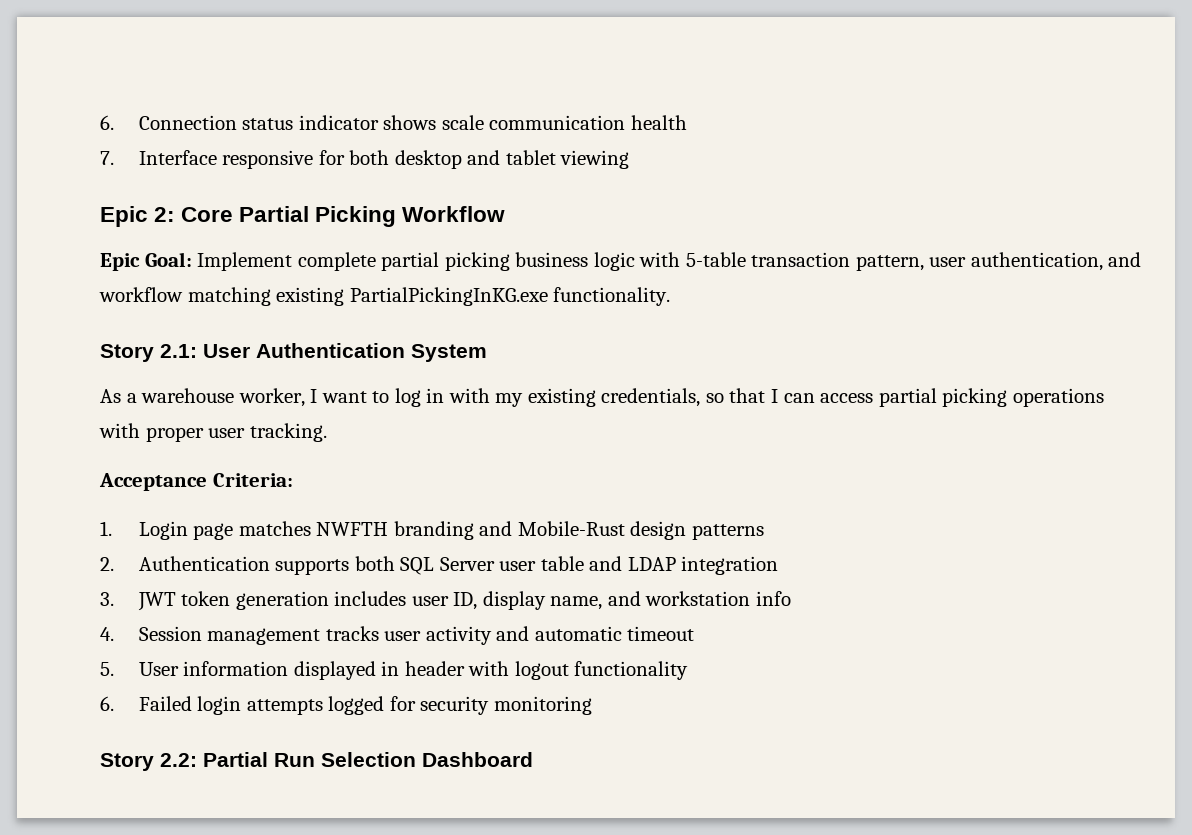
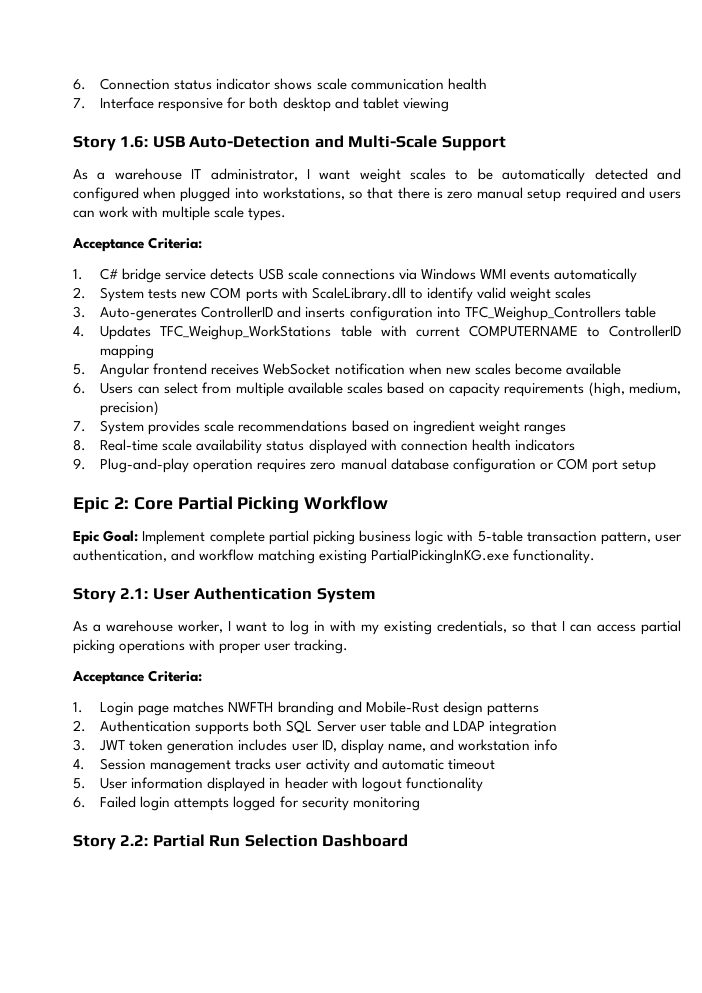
+ Story 1.6: USB Auto-Detection and Multi-Scale Support
+ As a warehouse IT administrator, I want weight scales to be automatically detected and configured when plugged into workstations, so that there is zero manual setup required and users can work with multiple scale types.
+ Acceptance Criteria:
+ 1. C# bridge service detects USB scale connections via Windows WMI events automatically
+ 2. System tests new COM ports with ScaleLibrary.dll to identify valid weight scales
+ 3. Auto-generates ControllerID and inserts configuration into TFC_Weighup_Controllers table
+ 4. Updates TFC_Weighup_WorkStations table with current COMPUTERNAME to ControllerID mapping
+ 5. Angular frontend receives WebSocket notification when new scales become available
+ 6. Users can select from multiple available scales based on capacity requirements (high, medium, precision)
+ 7. System provides scale recommendations based on ingredient weight ranges
+ 8. Real-time scale availability status displayed with connection health indicators
+ 9. Plug-and-play operation requires zero manual database configuration or COM port setup

